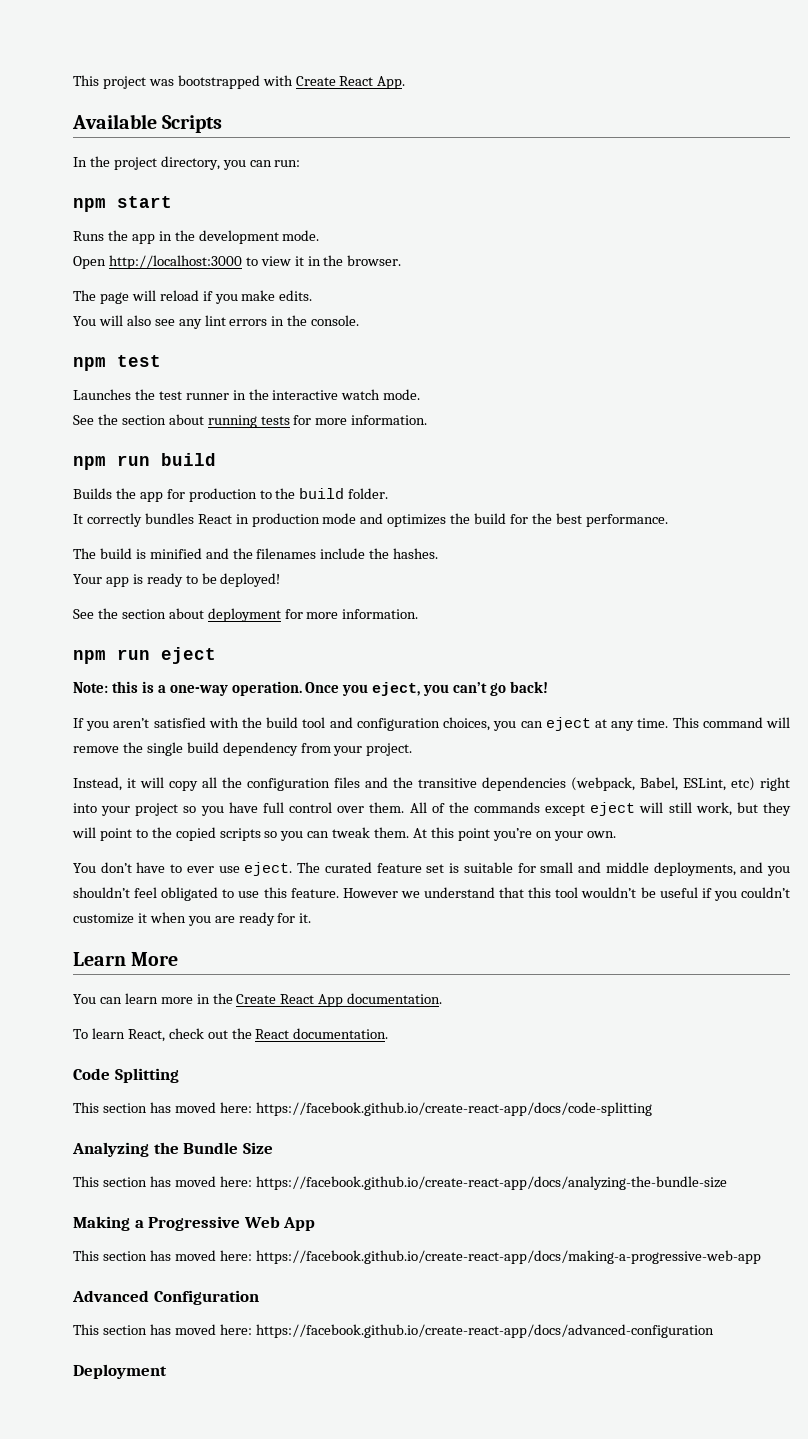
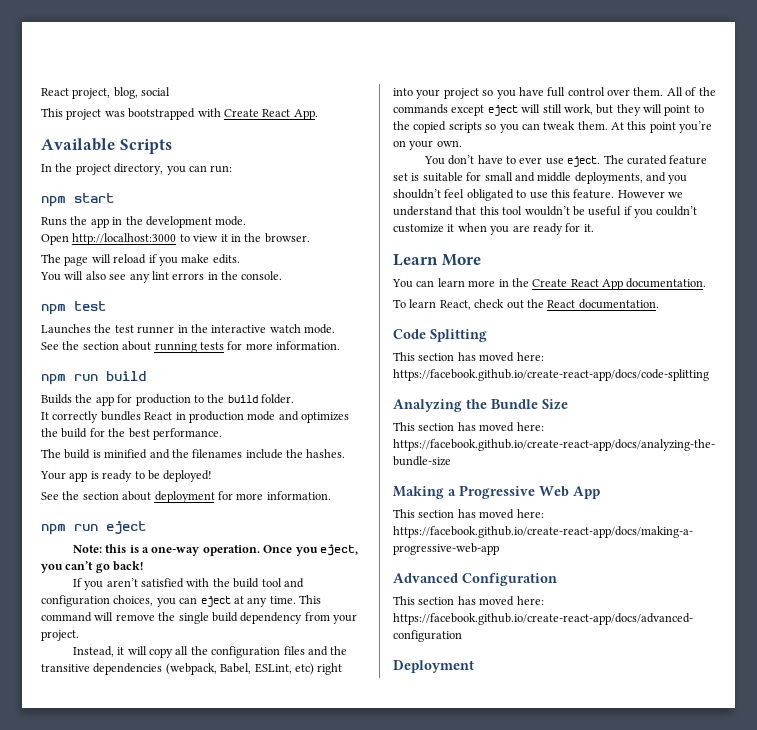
+ React project, blog, social

